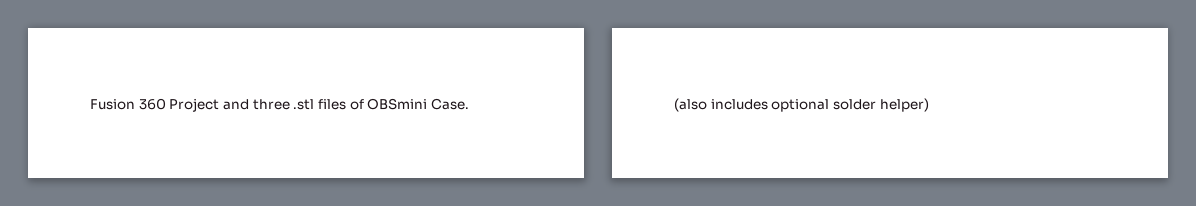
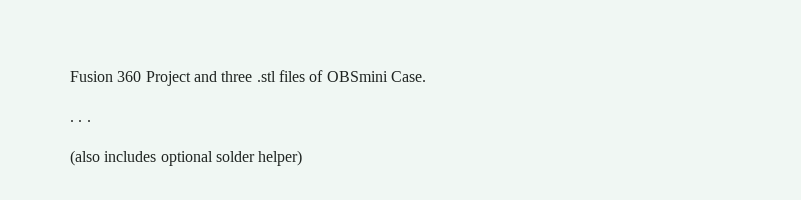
+ . . .

